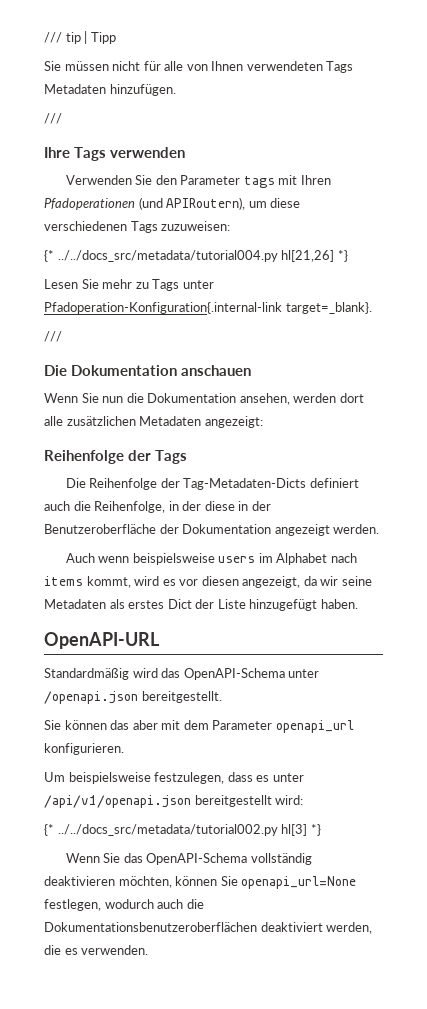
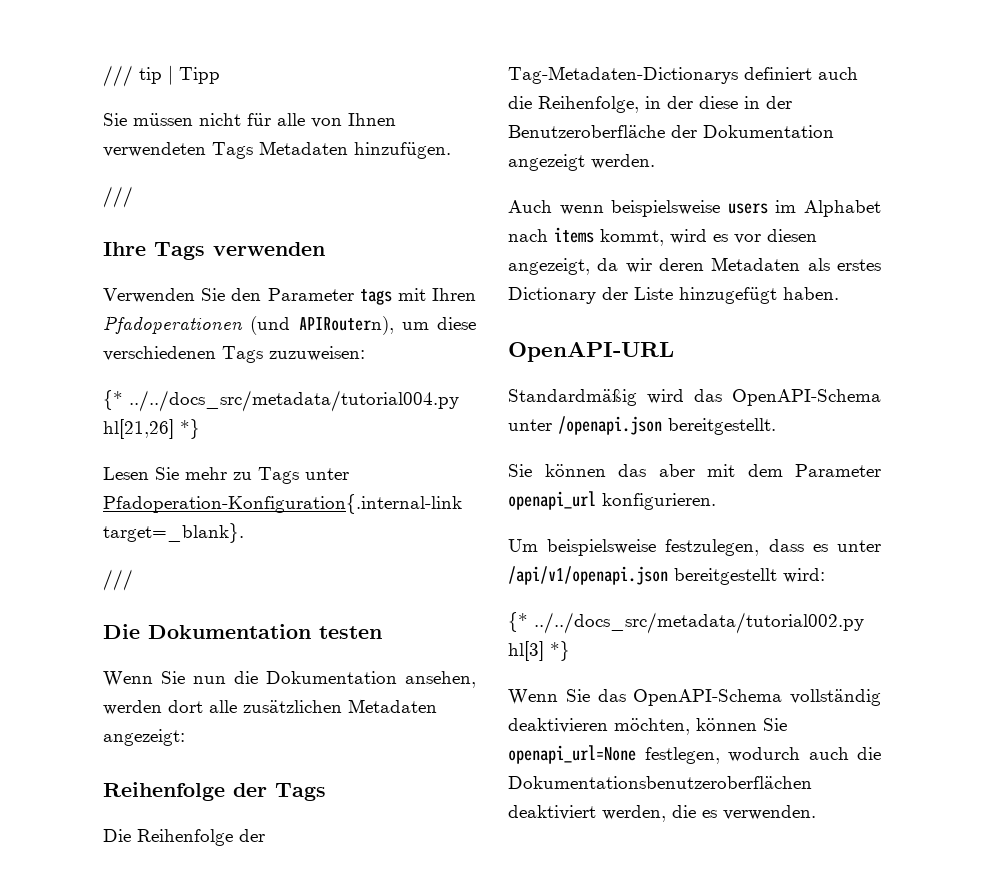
- Die Dokumentation anschauen
+ Die Dokumentation testen
- Die Reihenfolge der Tag-Metadaten-Dicts definiert auch die Reihenfolge, in der diese in der Benutzeroberfläche der Dokumentation angezeigt werden.
+ Die Reihenfolge der Tag-Metadaten-Dictionarys definiert auch die Reihenfolge, in der diese in der Benutzeroberfläche der Dokumentation angezeigt werden.
- Auch wenn beispielsweise users im Alphabet nach items kommt, wird es vor diesen angezeigt, da wir seine Metadaten als erstes Dict der Liste hinzugefügt haben.
+ Auch wenn beispielsweise users im Alphabet nach items kommt, wird es vor diesen angezeigt, da wir deren Metadaten als erstes Dictionary der Liste hinzugefügt haben.

